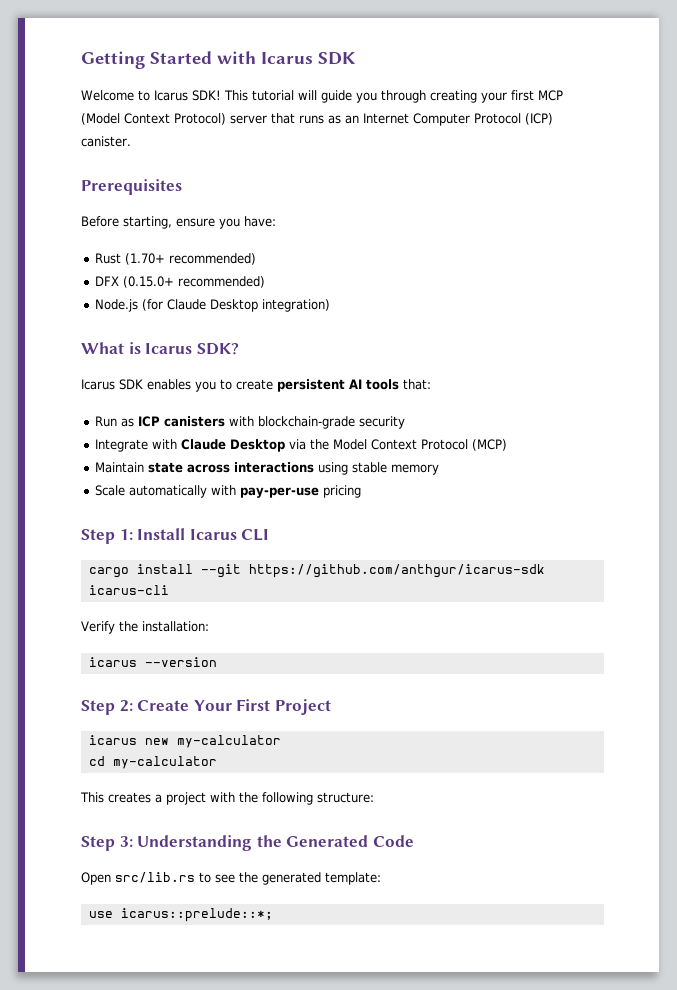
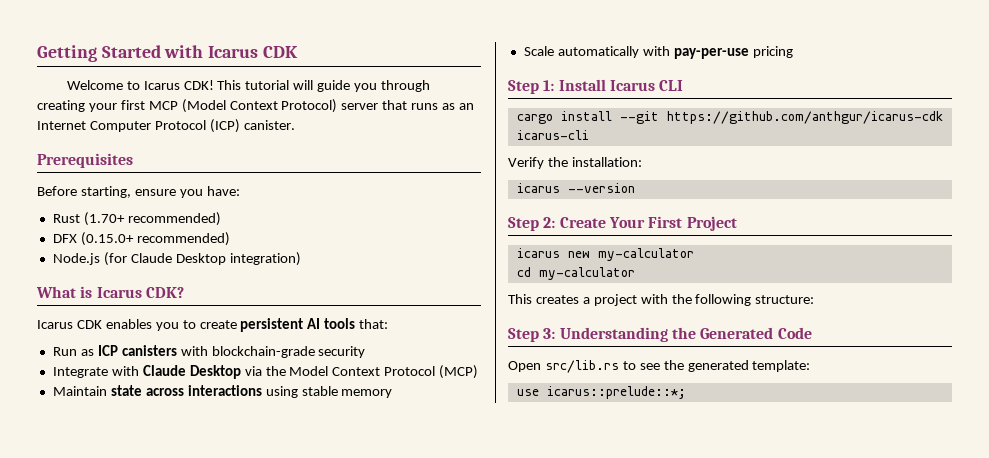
- Getting Started with Icarus SDK
+ Getting Started with Icarus CDK
- Welcome to Icarus SDK!
+ Welcome to Icarus CDK!
- What is Icarus SDK?
- Icarus SDK enables you to create persistent AI tools that:
+ What is Icarus CDK?
+ Icarus CDK enables you to create persistent AI tools that:
- cargo install --git https://github.com/anthgur/icarus-sdk icarus-cli
+ cargo install --git https://github.com/anthgur/icarus-cdk icarus-cli

